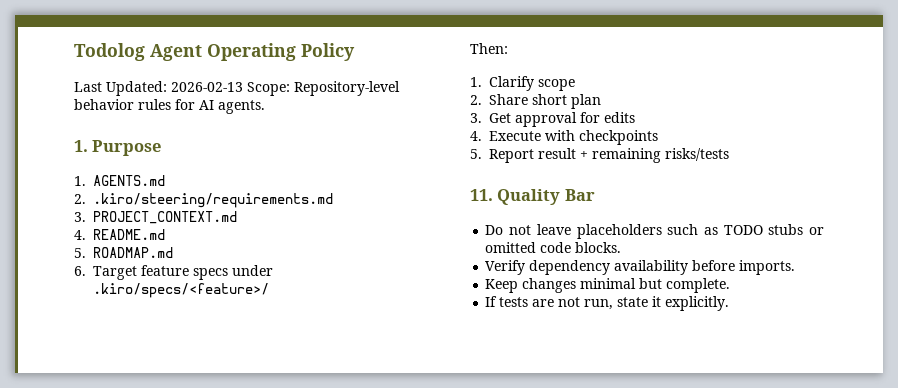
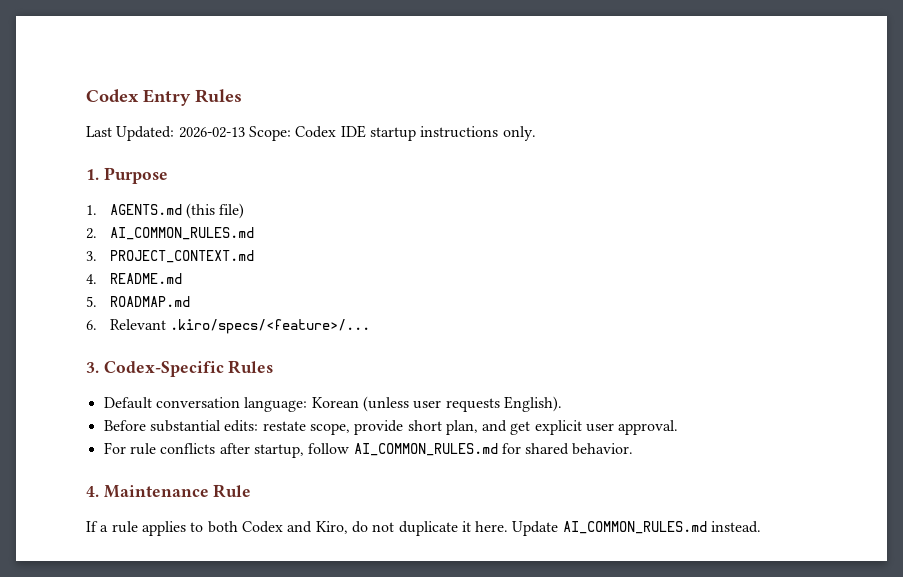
- Todolog Agent Operating Policy
+ Codex Entry Rules
- Last Updated: 2026-02-13 Scope: Repository-level behavior rules for AI agents.
+ Last Updated: 2026-02-13 Scope: Codex IDE startup instructions only.
- 1. AGENTS.md
- 2. .kiro/steering/requirements.md
+ 1. AGENTS.md (this file)
+ 2. AI_COMMON_RULES.md
- 6. Target feature specs under .kiro/specs/<feature>/
- Then:
- 1. Clarify scope
- 2. Share short plan
- 3. Get approval for edits
- 4. Execute with checkpoints
- 5. Report result + remaining risks/tests
- 11. Quality Bar
- Do not leave placeholders such as TODO stubs or omitted code blocks.
- Verify dependency availability before imports.
- Keep changes minimal but complete.
- If tests are not run, state it explicitly.
+ 6. Relevant .kiro/specs/<feature>/...
+ 3. Codex-Specific Rules
+ Default conversation language: Korean (unless user requests English).
+ Before substantial edits: restate scope, provide short plan, and get explicit user approval.
+ For rule conflicts after startup, follow AI_COMMON_RULES.md for shared behavior.
+ 4. Maintenance Rule
+ If a rule applies to both Codex and Kiro, do not duplicate it here. Update AI_COMMON_RULES.md instead.

